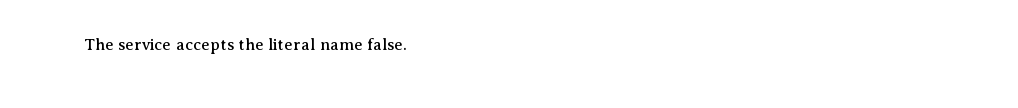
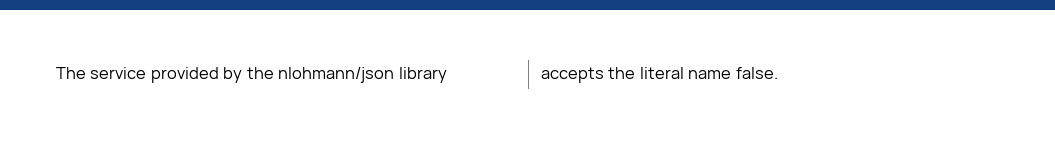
- The service accepts the literal name false.
+ The service provided by the nlohmann/json library accepts the literal name false.

